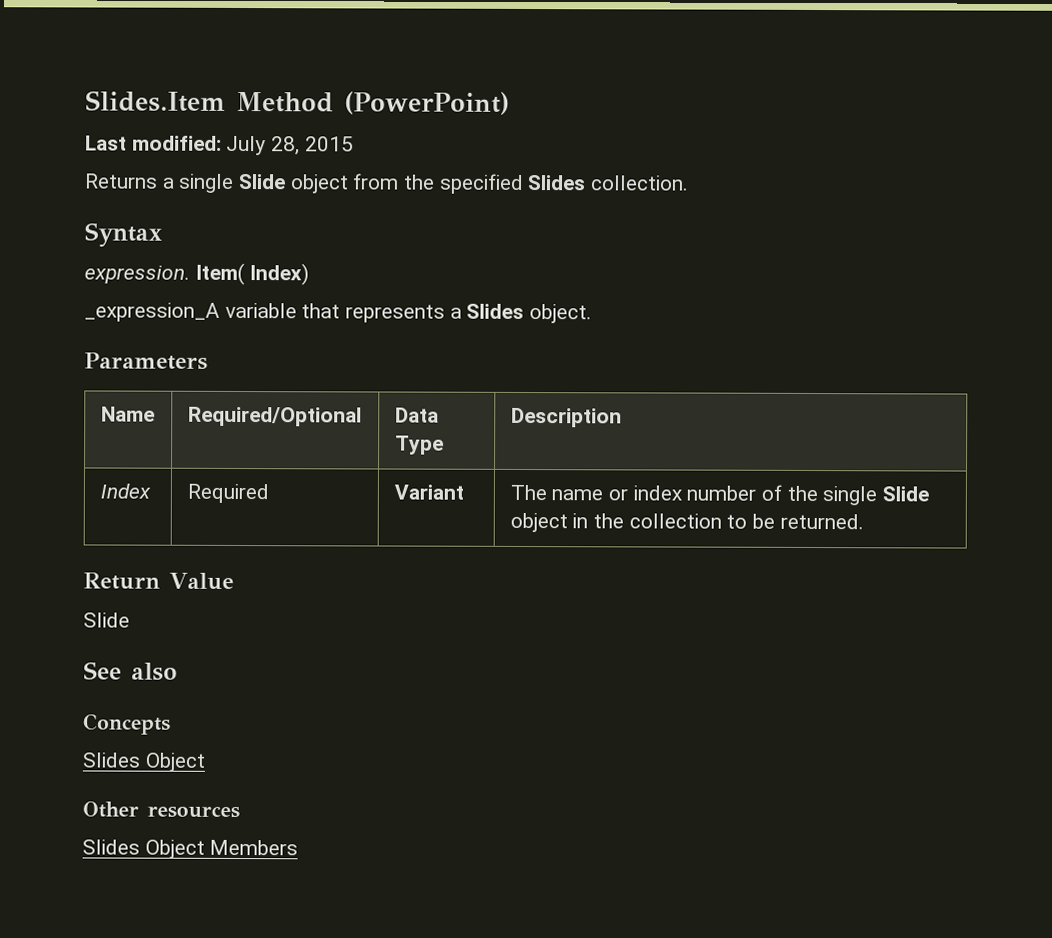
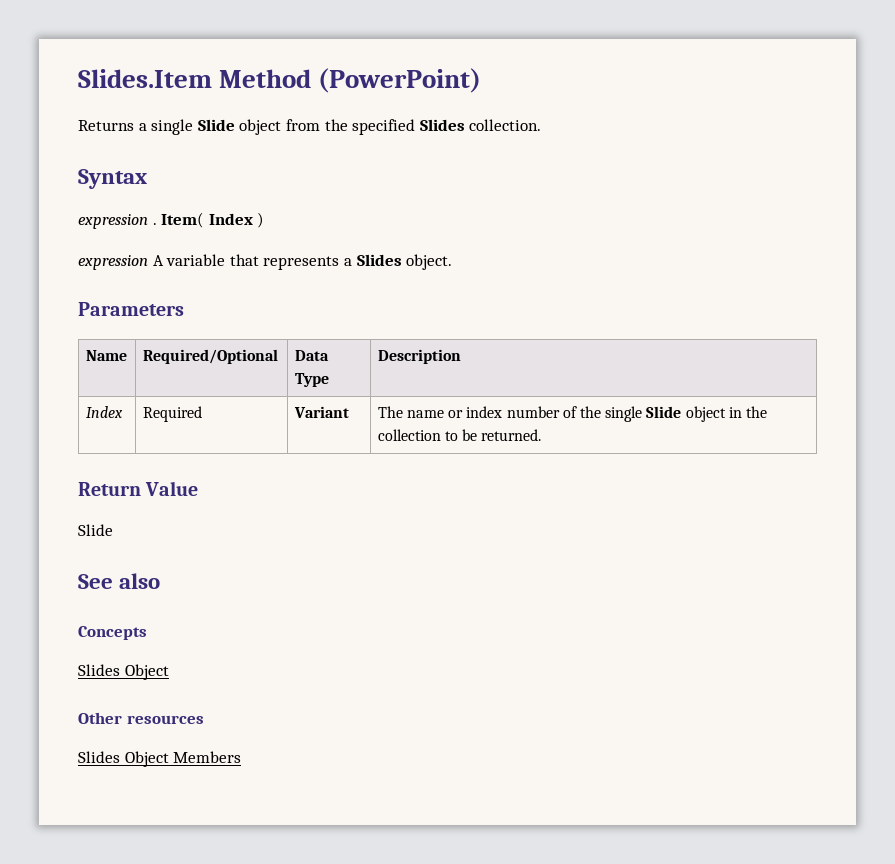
- Last modified: July 28, 2015
- expression. Item( Index)
- _expression_A variable that represents a Slides object.
+ expression . Item( Index )
+ expression A variable that represents a Slides object.

